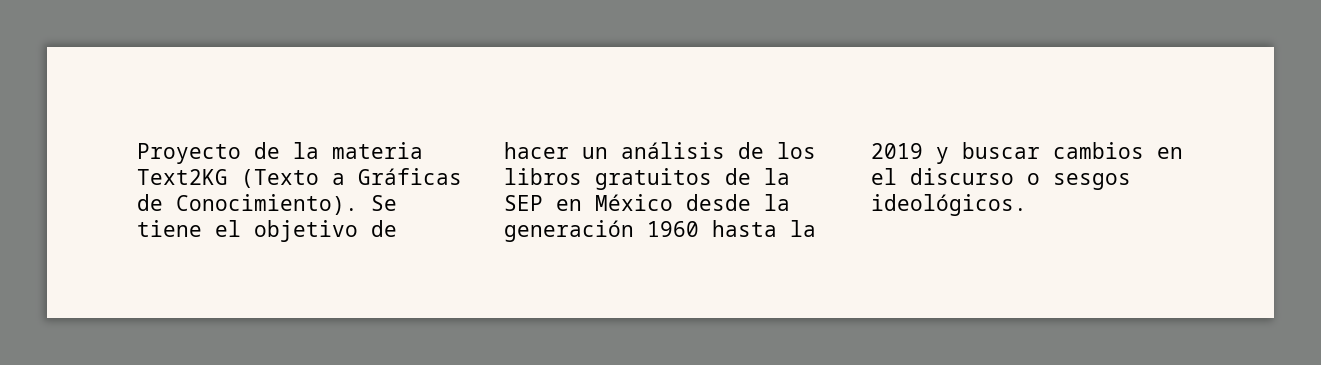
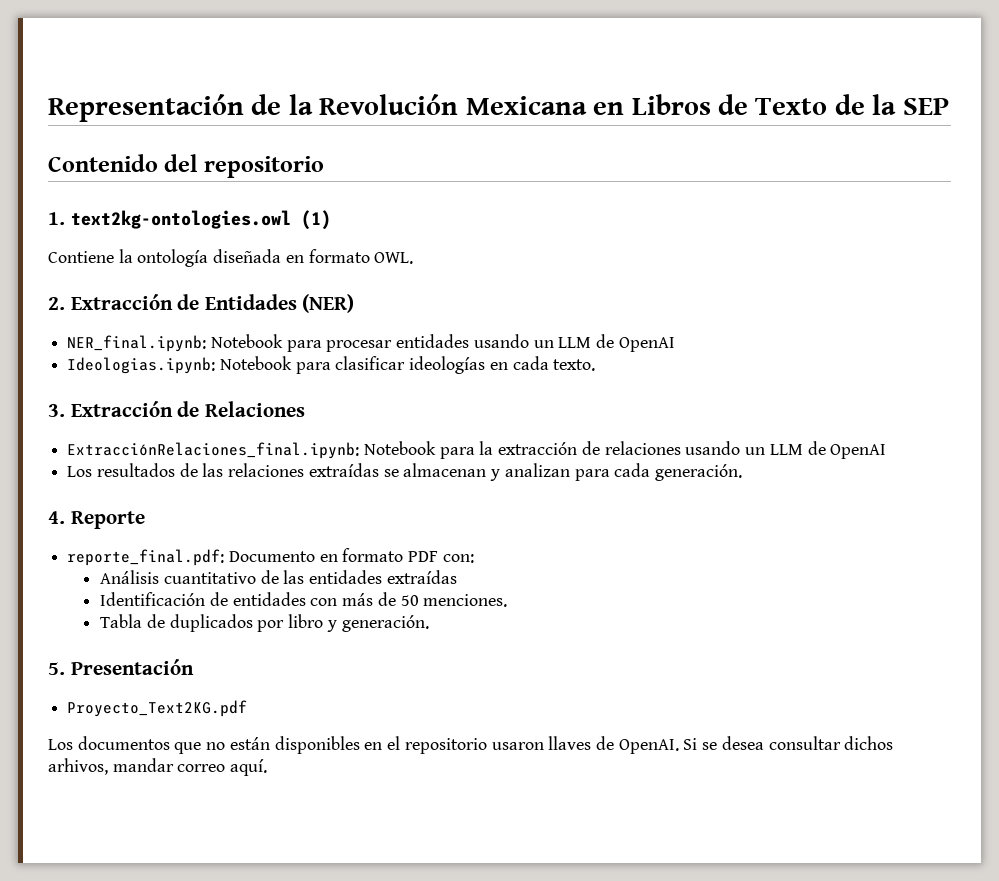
- Proyecto de la materia Text2KG (Texto a Gráficas de Conocimiento). Se tiene el objetivo de hacer un análisis de los libros gratuitos de la SEP en México desde la generación 1960 hasta la 2019 y buscar cambios en el discurso o sesgos ideológicos.
+ Representación de la Revolución Mexicana en Libros de Texto de la SEP
+ Contenido del repositorio
+ 1. text2kg-ontologies.owl (1)
+ Contiene la ontología diseñada en formato OWL.
+ 2. Extracción de Entidades (NER)
+ NER_final.ipynb: Notebook para procesar entidades usando un LLM de OpenAI
+ Ideologias.ipynb: Notebook para clasificar ideologías en cada texto.
+ 3. Extracción de Relaciones
+ ExtracciónRelaciones_final.ipynb: Notebook para la extracción de relaciones usando un LLM de OpenAI
+ Los resultados de las relaciones extraídas se almacenan y analizan para cada generación.
+ 4. Reporte
+ reporte_final.pdf: Documento en formato PDF con:
+ Análisis cuantitativo de las entidades extraídas
+ Identificación de entidades con más de 50 menciones.
+ Tabla de duplicados por libro y generación.
+ 5. Presentación
+ Proyecto_Text2KG.pdf
+ Los documentos que no están disponibles en el repositorio usaron llaves de OpenAI. Si se desea consultar dichos arhivos, mandar correo aquí.

